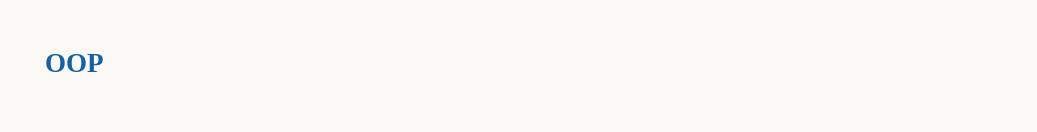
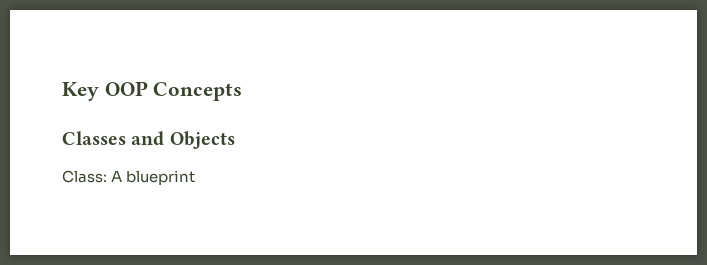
- OOP
+ Key OOP Concepts
+ Classes and Objects
+ Class: A blueprint

